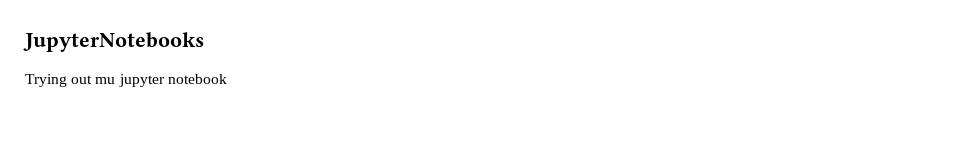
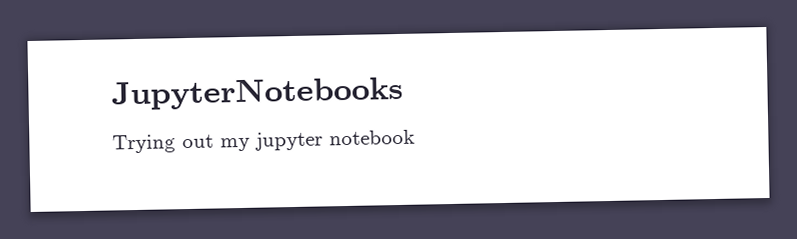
- Trying out mu jupyter notebook
+ Trying out my jupyter notebook

